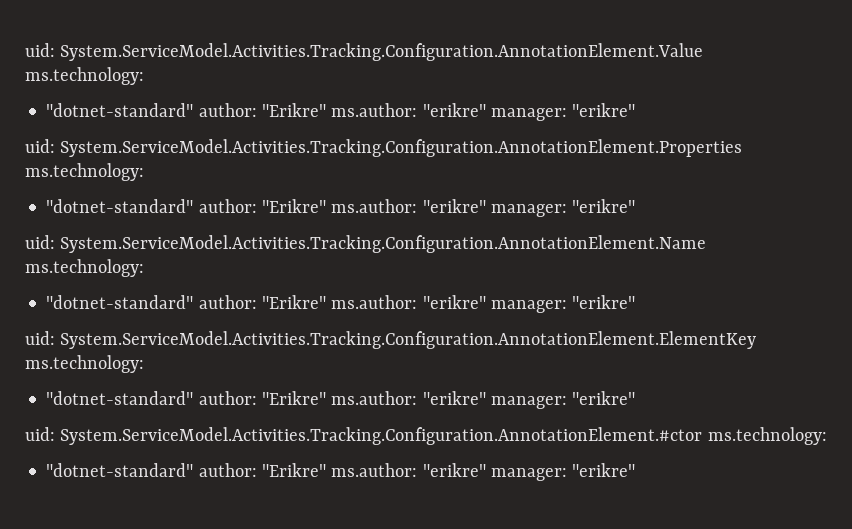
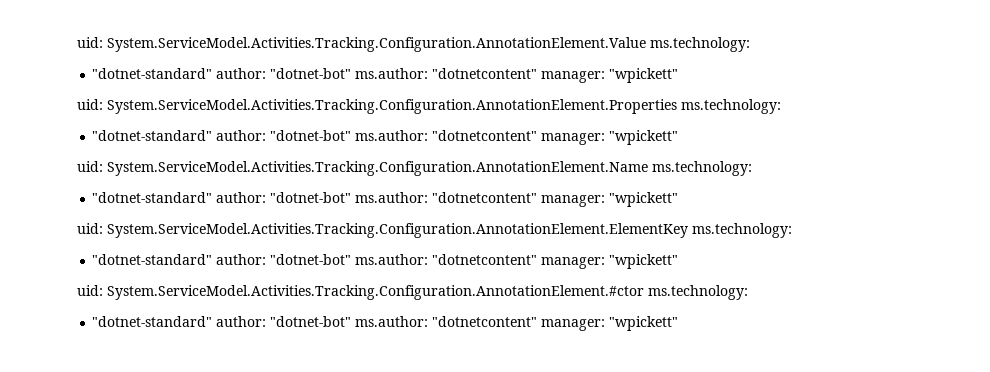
  uid: System.ServiceModel.Activities.Tracking.Configuration.AnnotationElement.Value ms.technology:
- "dotnet-standard" author: "Erikre" ms.author: "erikre" manager: "erikre"
+ "dotnet-standard" author: "dotnet-bot" ms.author: "dotnetcontent" manager: "wpickett"
  uid: System.ServiceModel.Activities.Tracking.Configuration.AnnotationElement.Properties ms.technology:
- "dotnet-standard" author: "Erikre" ms.author: "erikre" manager: "erikre"
+ "dotnet-standard" author: "dotnet-bot" ms.author: "dotnetcontent" manager: "wpickett"
  uid: System.ServiceModel.Activities.Tracking.Configuration.AnnotationElement.Name ms.technology:
- "dotnet-standard" author: "Erikre" ms.author: "erikre" manager: "erikre"
+ "dotnet-standard" author: "dotnet-bot" ms.author: "dotnetcontent" manager: "wpickett"
  uid: System.ServiceModel.Activities.Tracking.Configuration.AnnotationElement.ElementKey ms.technology:
- "dotnet-standard" author: "Erikre" ms.author: "erikre" manager: "erikre"
+ "dotnet-standard" author: "dotnet-bot" ms.author: "dotnetcontent" manager: "wpickett"
  uid: System.ServiceModel.Activities.Tracking.Configuration.AnnotationElement.#ctor ms.technology:
- "dotnet-standard" author: "Erikre" ms.author: "erikre" manager: "erikre"
+ "dotnet-standard" author: "dotnet-bot" ms.author: "dotnetcontent" manager: "wpickett"

